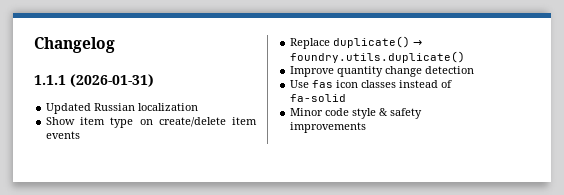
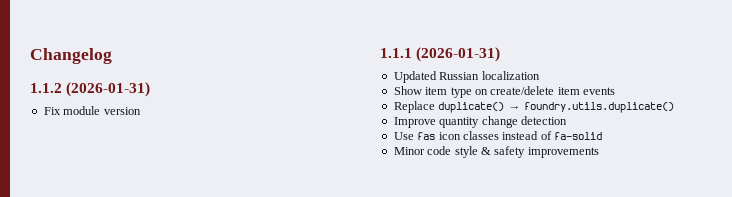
+ 1.1.2 (2026-01-31)
+ Fix module version

